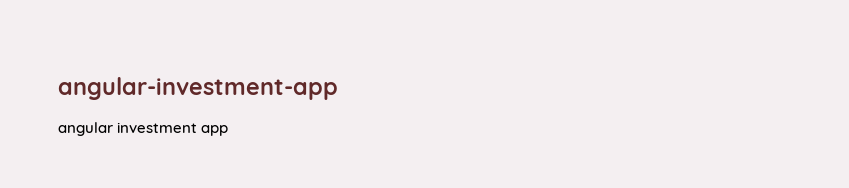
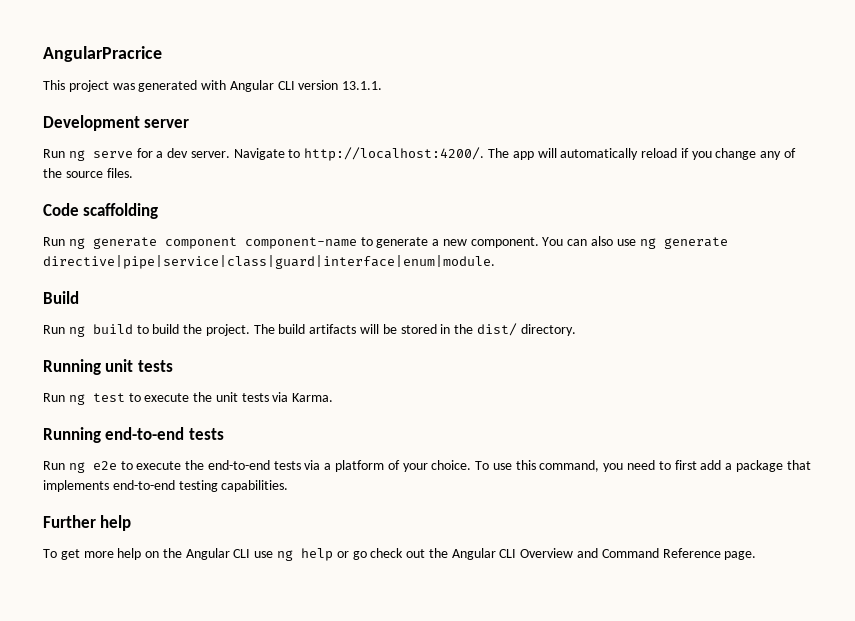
- angular-investment-app
- angular investment app
+ AngularPracrice
+ This project was generated with Angular CLI version 13.1.1.
+ Development server
+ Run ng serve for a dev server. Navigate to http://localhost:4200/. The app will automatically reload if you change any of the source files.
+ Code scaffolding
+ Run ng generate component component-name to generate a new component. You can also use ng generate directive|pipe|service|class|guard|interface|enum|module.
+ Build
+ Run ng build to build the project. The build artifacts will be stored in the dist/ directory.
+ Running unit tests
+ Run ng test to execute the unit tests via Karma.
+ Running end-to-end tests
+ Run ng e2e to execute the end-to-end tests via a platform of your choice. To use this command, you need to first add a package that implements end-to-end testing capabilities.
+ Further help
+ To get more help on the Angular CLI use ng help or go check out the Angular CLI Overview and Command Reference page.

